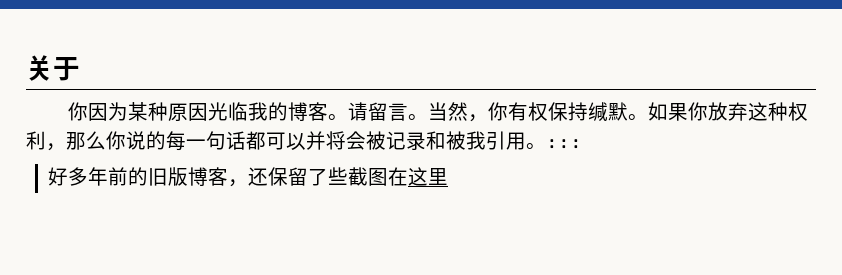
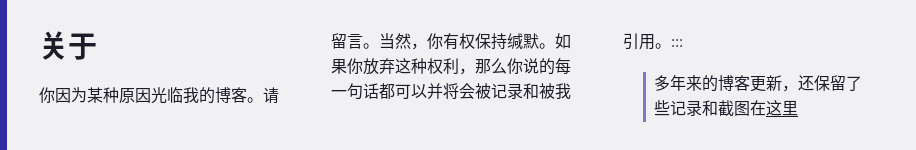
- 好多年前的旧版博客，还保留了些截图在这里
+ 多年来的博客更新，还保留了些记录和截图在这里

